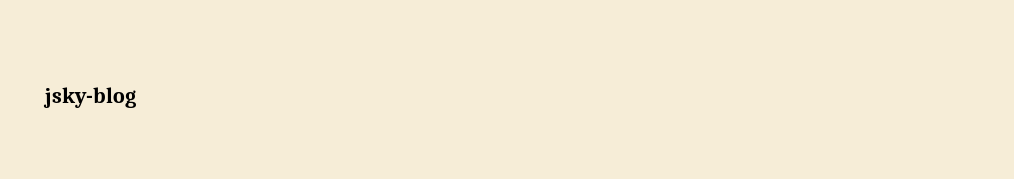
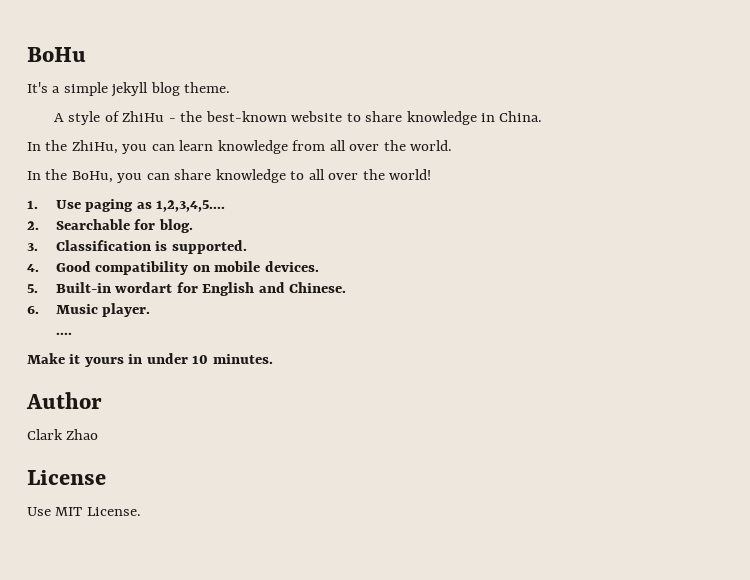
- jsky-blog
+ BoHu
+ It's a simple jekyll blog theme.
+ A style of ZhiHu - the best-known website to share knowledge in China.
+ In the ZhiHu, you can learn knowledge from all over the world.
+ In the BoHu, you can share knowledge to all over the world!
+ 1. Use paging as 1,2,3,4,5....
+ 2. Searchable for blog.
+ 3. Classification is supported.
+ 4. Good compatibility on mobile devices.
+ 5. Built-in wordart for English and Chinese.
+ 6. Music player.
+ ....
+ Make it yours in under 10 minutes.
+ Author
+ Clark Zhao
+ License
+ Use MIT License.

